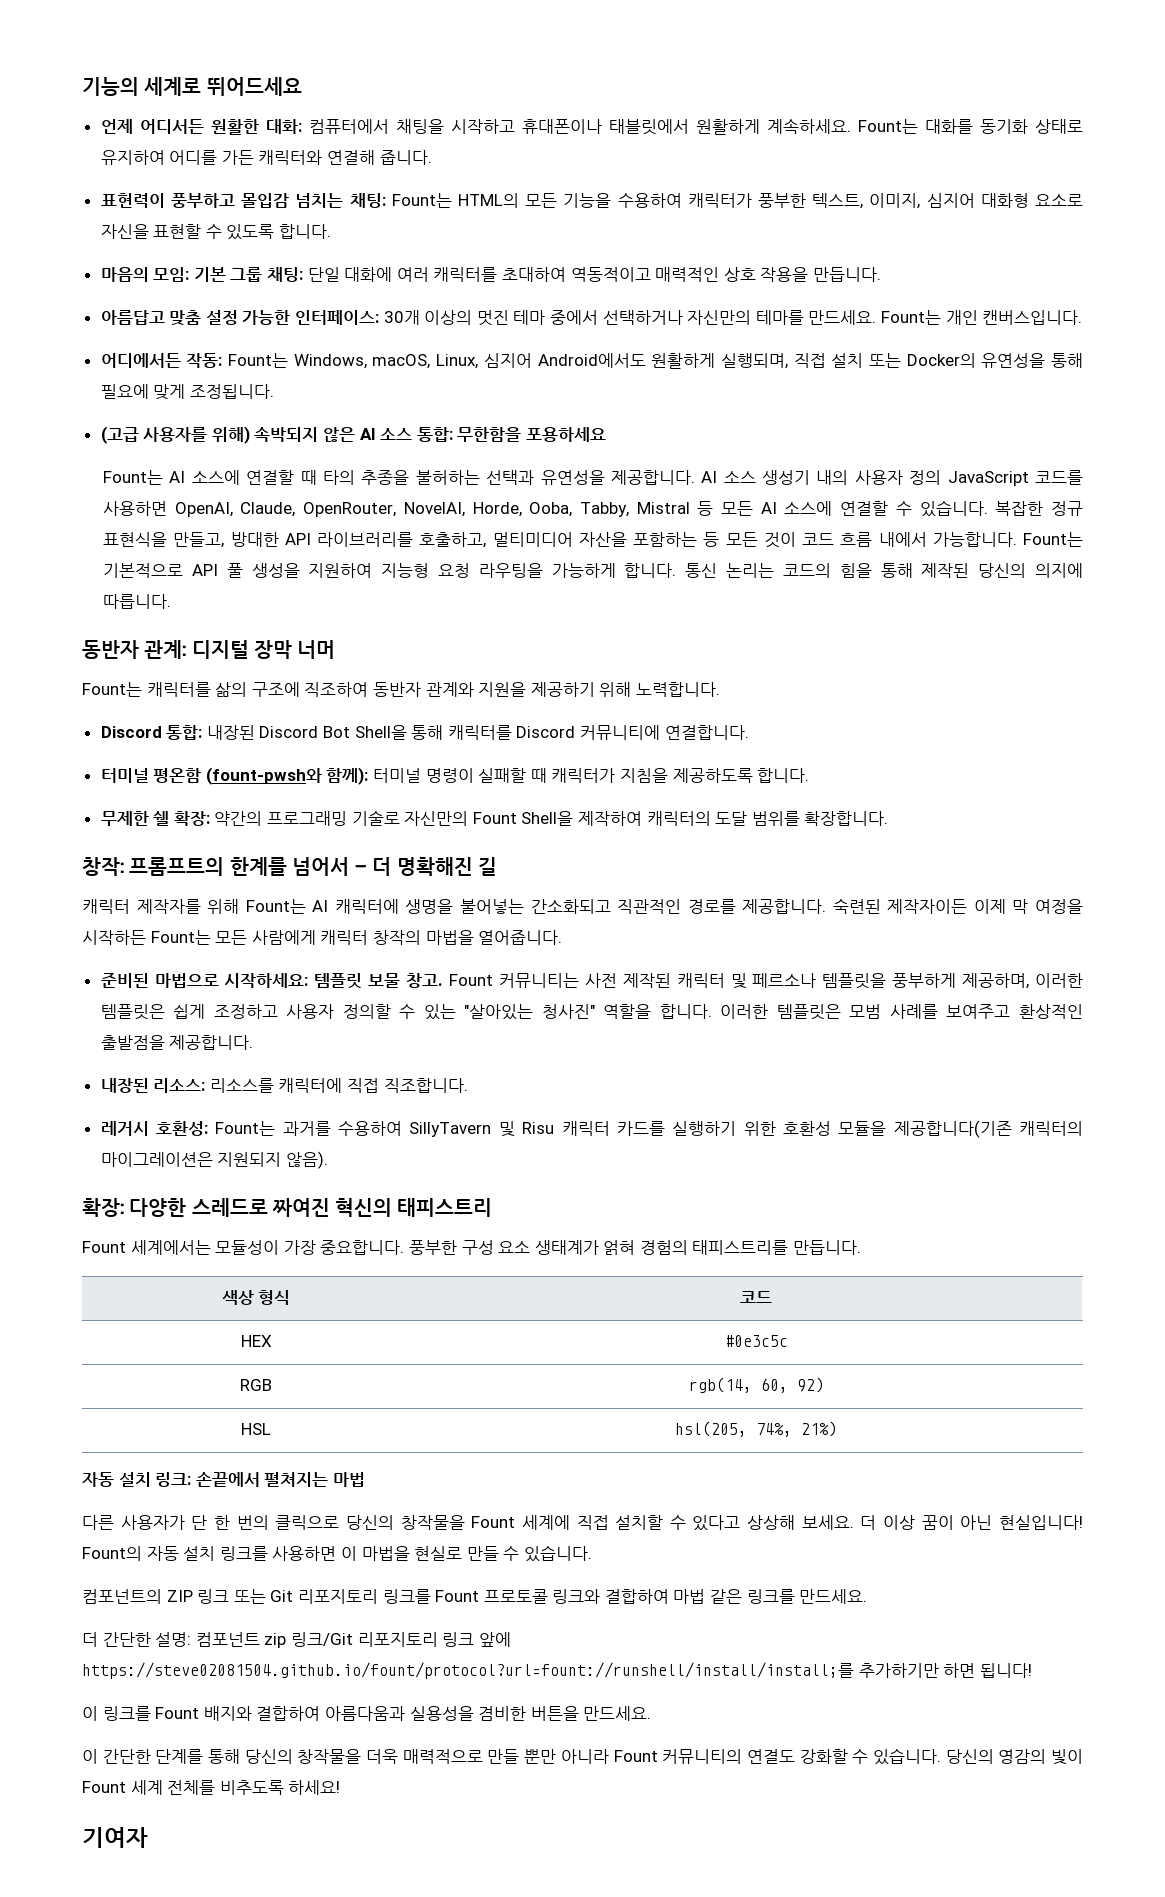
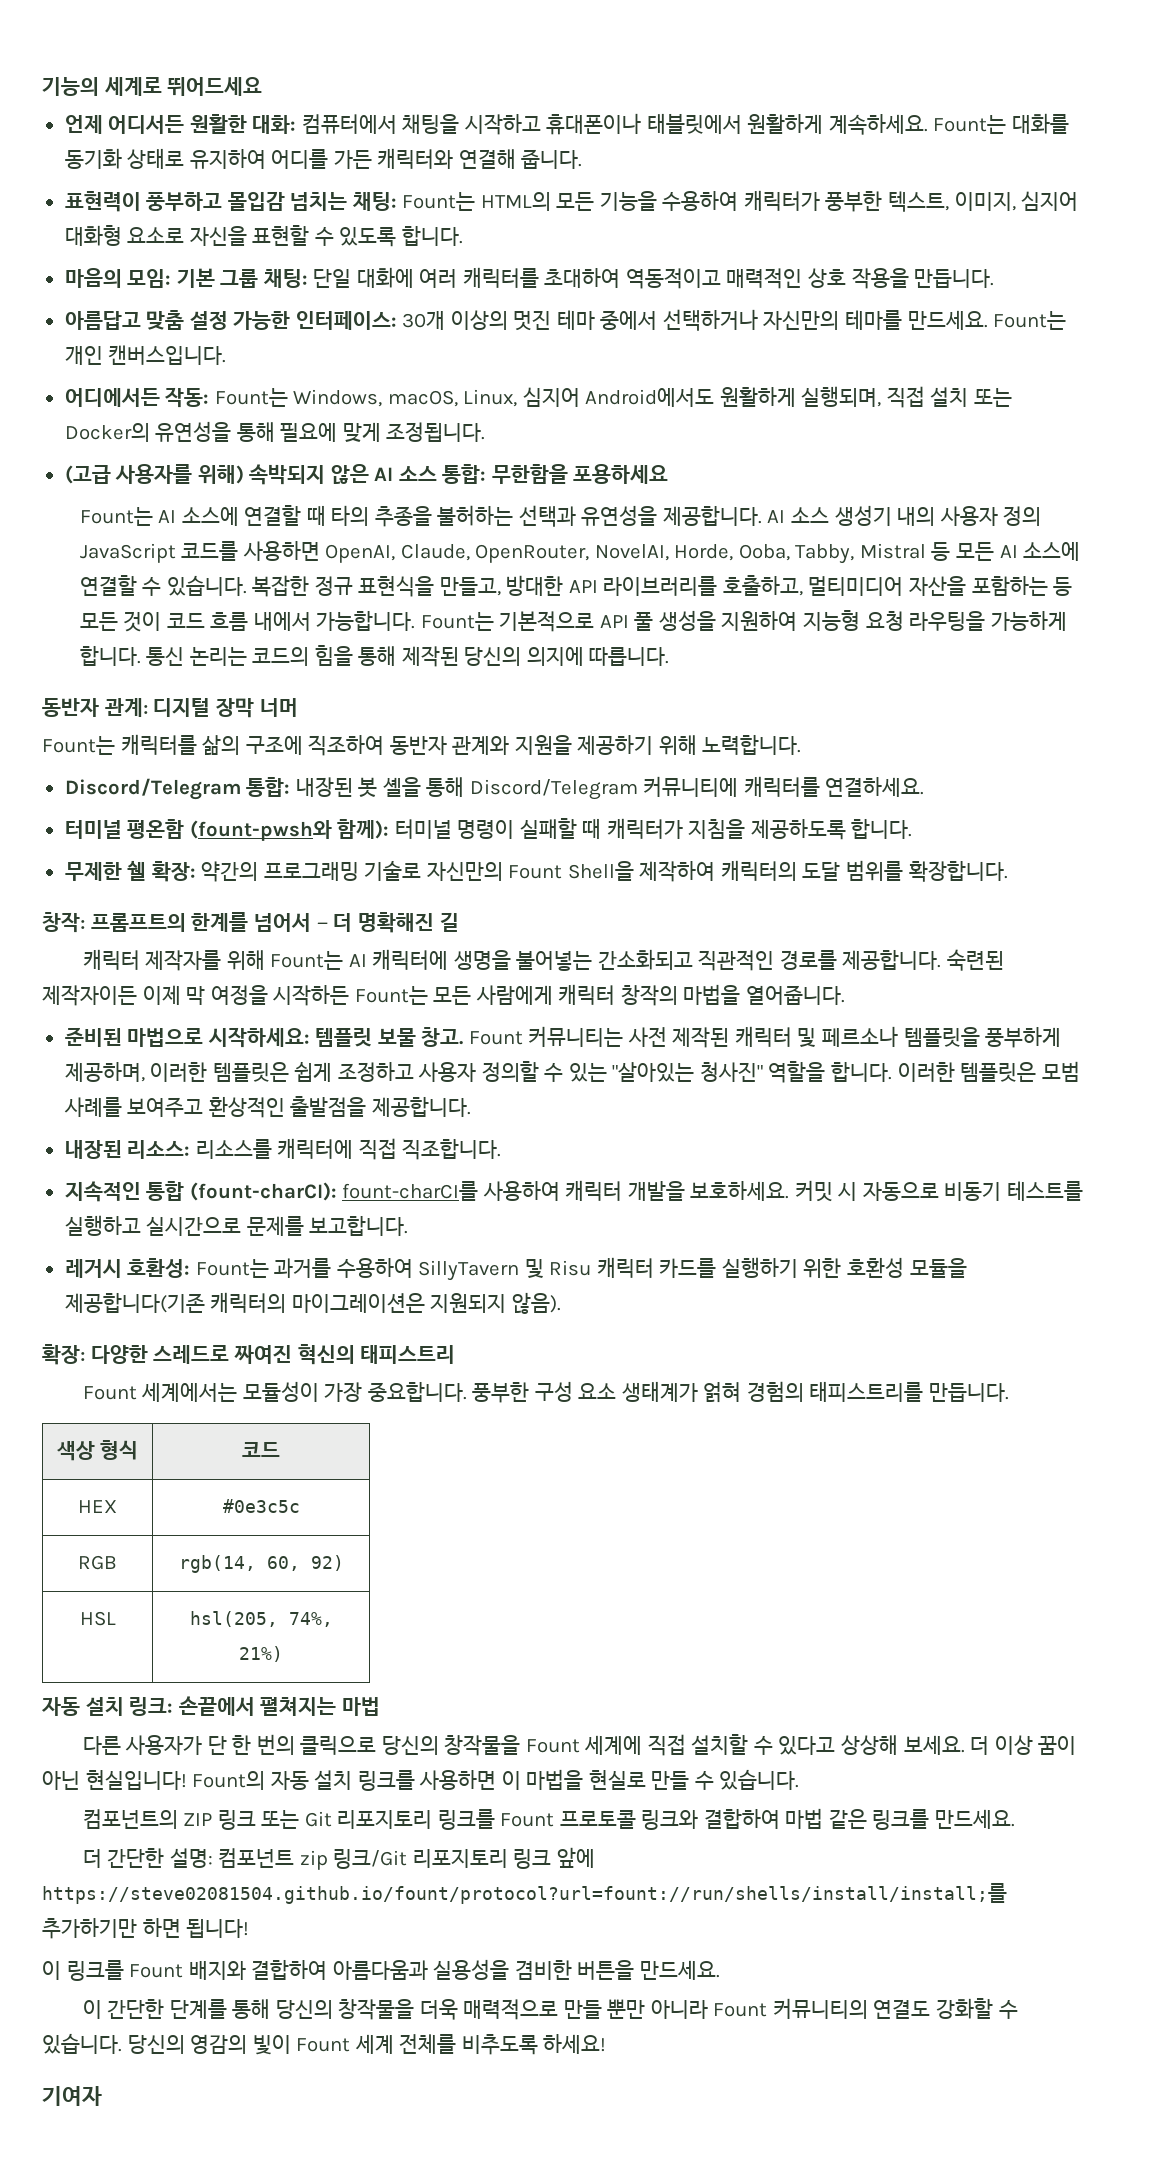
- Discord 통합: 내장된 Discord Bot Shell을 통해 캐릭터를 Discord 커뮤니티에 연결합니다.
+ Discord/Telegram 통합: 내장된 봇 셸을 통해 Discord/Telegram 커뮤니티에 캐릭터를 연결하세요.
+ 지속적인 통합 (fount-charCI): fount-charCI를 사용하여 캐릭터 개발을 보호하세요. 커밋 시 자동으로 비동기 테스트를 실행하고 실시간으로 문제를 보고합니다.
- 더 간단한 설명: 컴포넌트 zip 링크/Git 리포지토리 링크 앞에 https://steve02081504.github.io/fount/protocol?url=fount://runshell/install/install;를 추가하기만 하면 됩니다!
+ 더 간단한 설명: 컴포넌트 zip 링크/Git 리포지토리 링크 앞에 https://steve02081504.github.io/fount/protocol?url=fount://run/shells/install/install;를 추가하기만 하면 됩니다!

